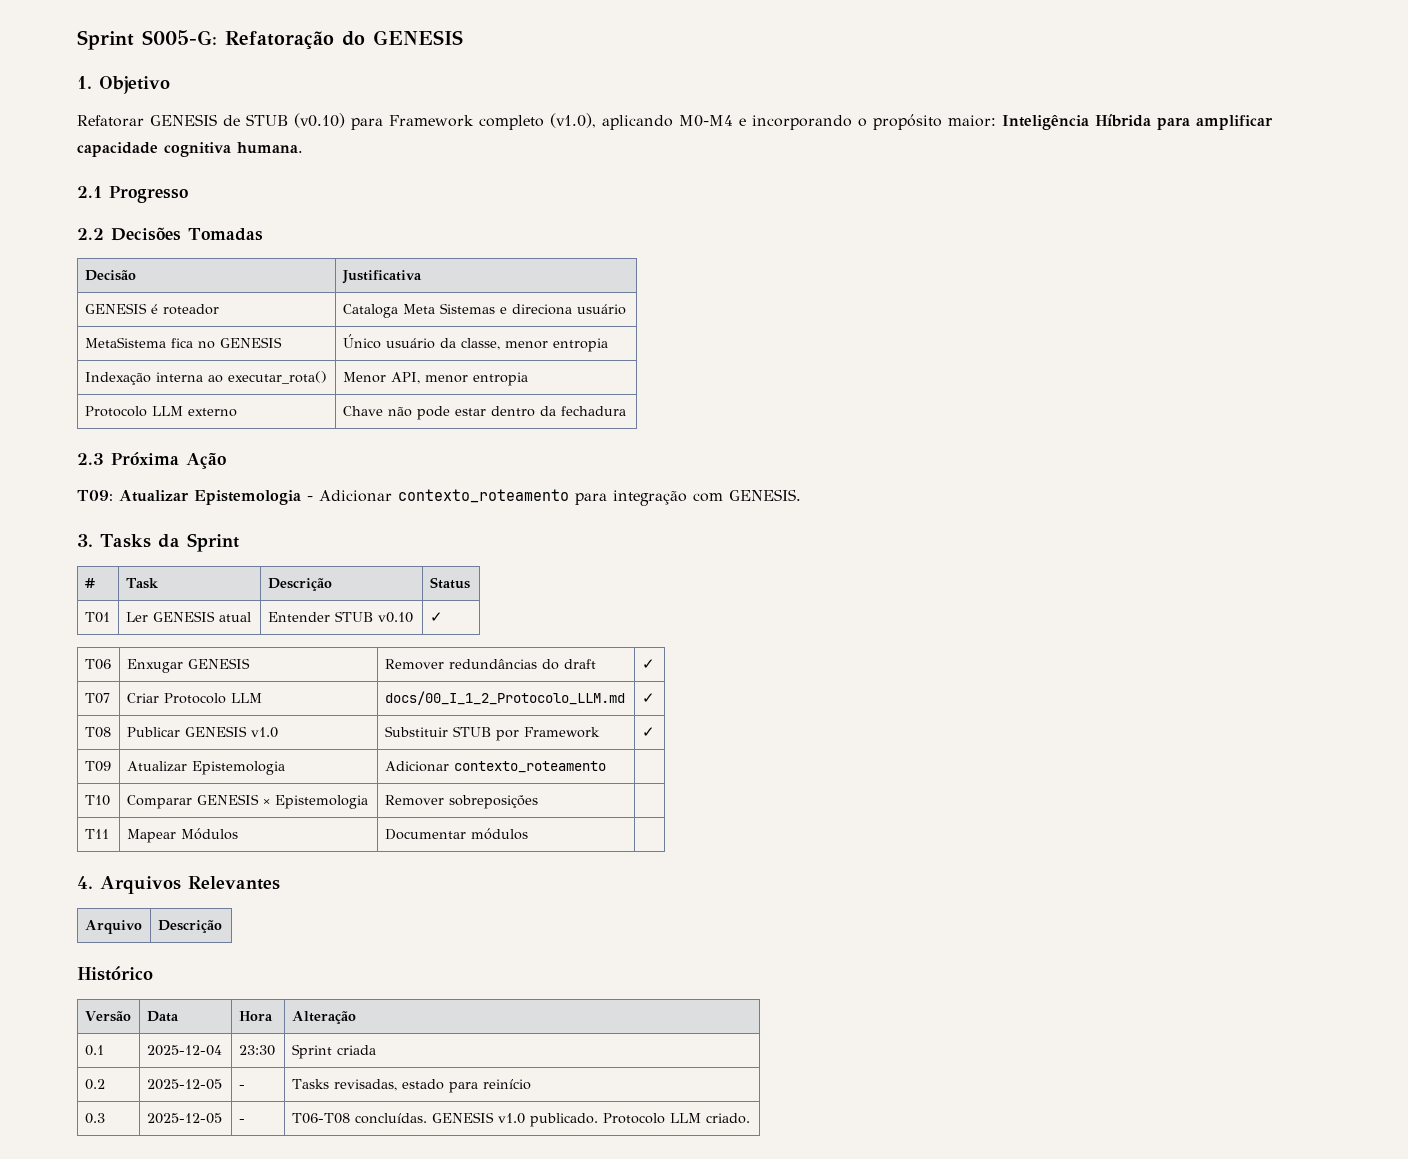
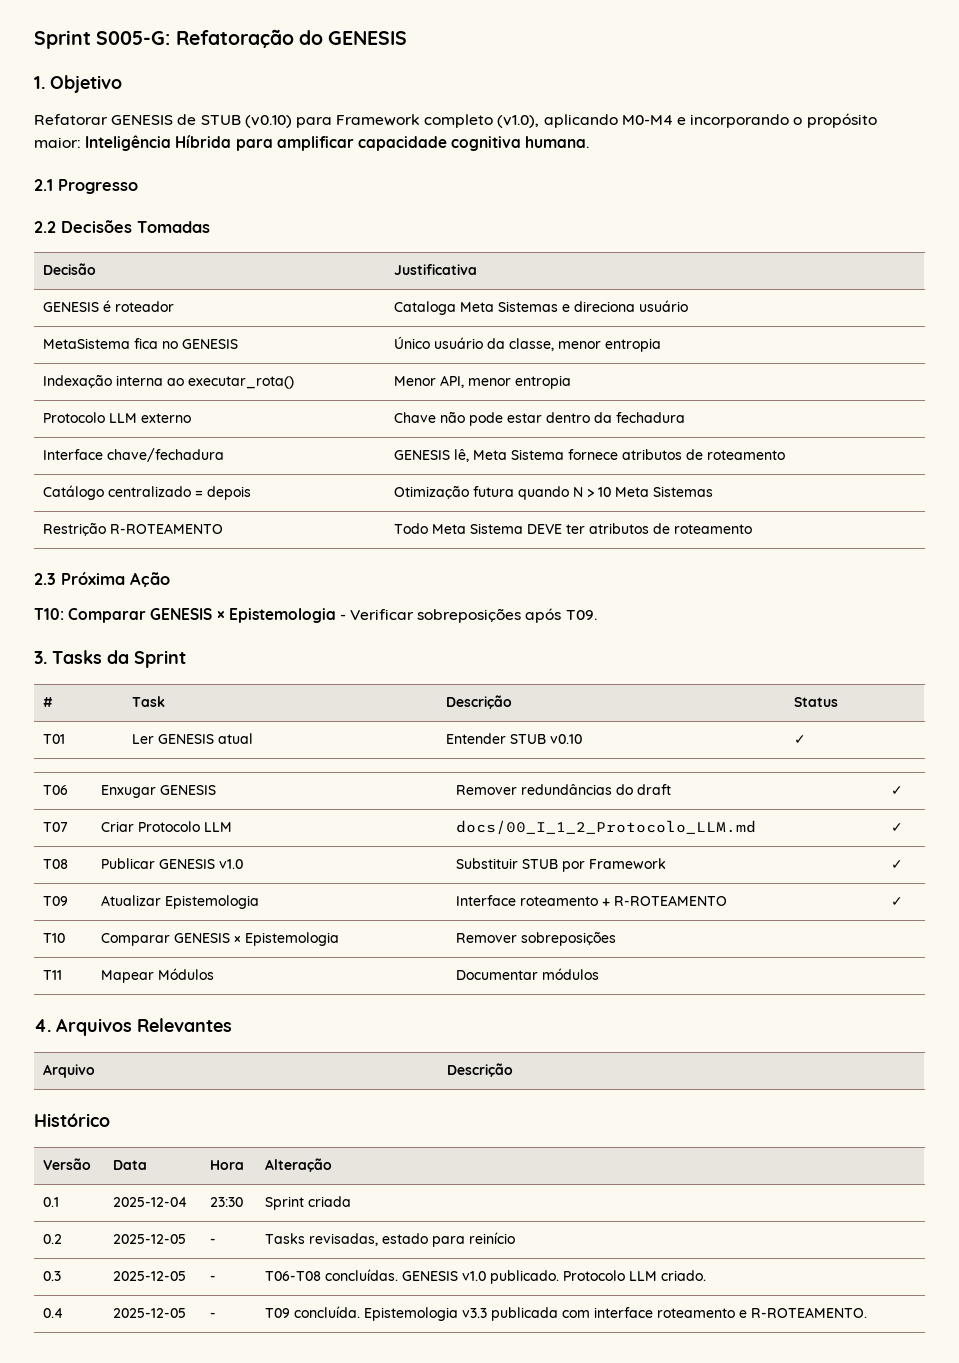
+ Interface chave/fechadura | GENESIS lê, Meta Sistema fornece atributos de roteamento
+ Catálogo centralizado = depois | Otimização futura quando N > 10 Meta Sistemas
+ Restrição R-ROTEAMENTO | Todo Meta Sistema DEVE ter atributos de roteamento
  2.3 Próxima Ação
- T09: Atualizar Epistemologia - Adicionar contexto_roteamento para integração com GENESIS.
+ T10: Comparar GENESIS × Epistemologia - Verificar sobreposições após T09.
- T09 | Atualizar Epistemologia | Adicionar contexto_roteamento |
+ T09 | Atualizar Epistemologia | Interface roteamento + R-ROTEAMENTO | ✓
+ 0.4 | 2025-12-05 | - | T09 concluída. Epistemologia v3.3 publicada com interface roteamento e R-ROTEAMENTO.

